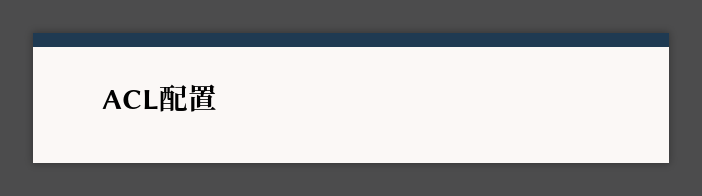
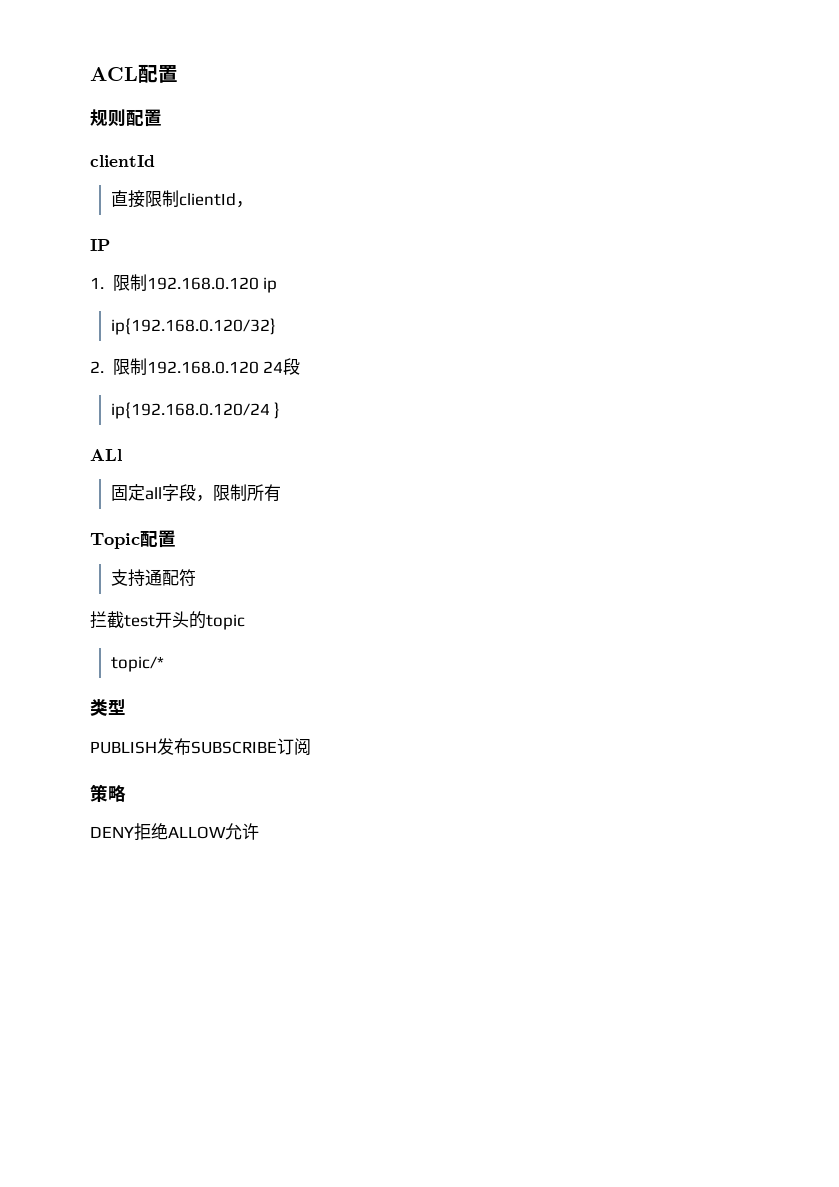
+ 规则配置
+ clientId
+ 直接限制clientId，
+ IP
+ 1.限制192.168.0.120 ip
+ ip{192.168.0.120/32}
+ 2.限制192.168.0.120 24段
+ ip{192.168.0.120/24 }
+ ALl
+ 固定all字段，限制所有
+ Topic配置
+ 支持通配符
+ 拦截test开头的topic
+ topic/*
+ 类型
+ PUBLISH发布SUBSCRIBE订阅
+ 策略
+ DENY拒绝ALLOW允许

